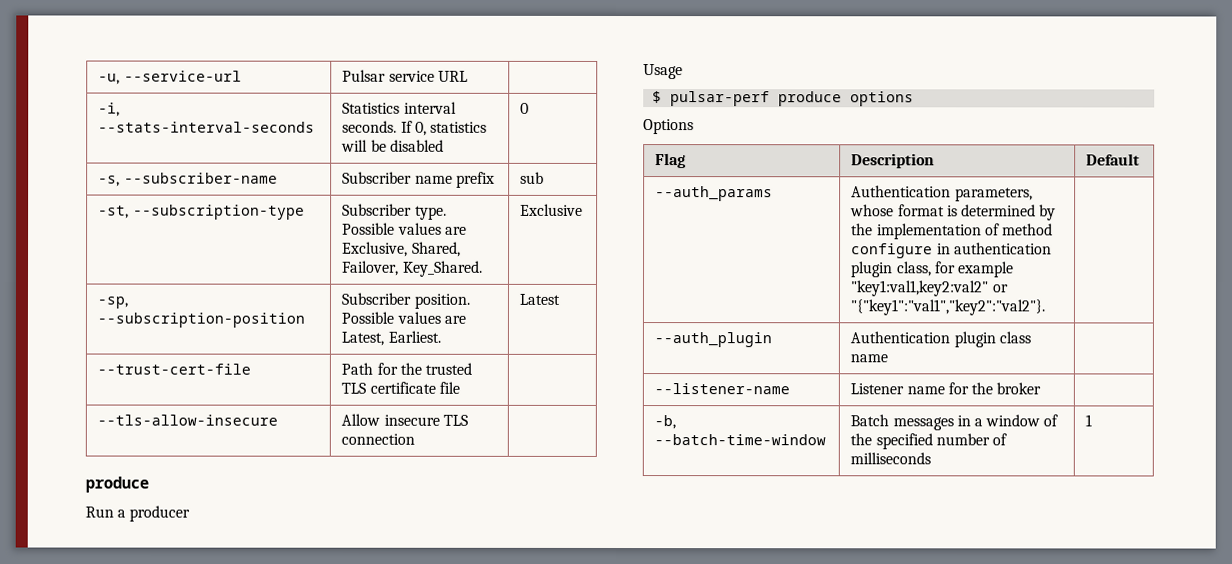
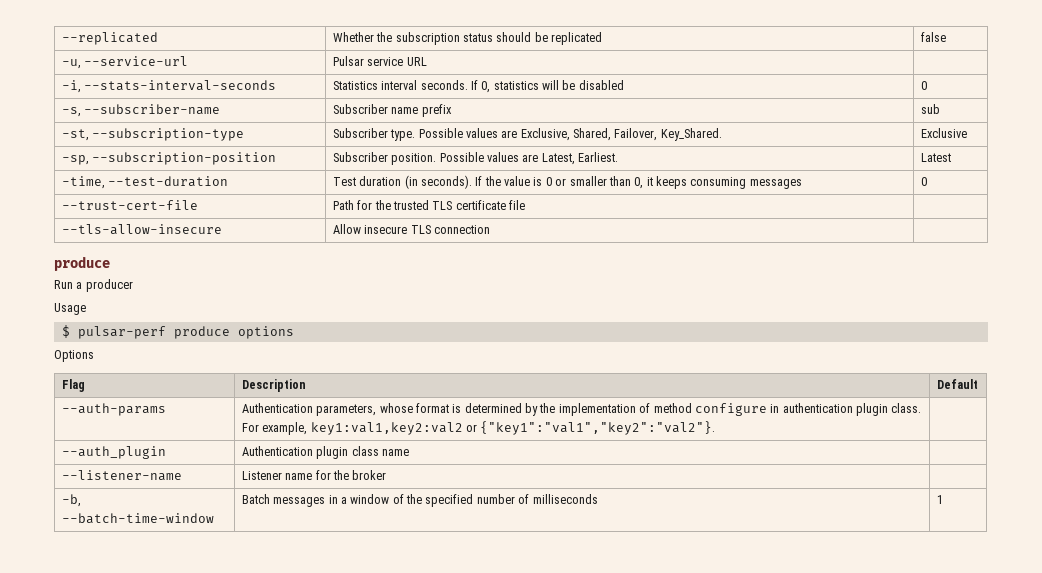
+ --replicated | Whether the subscription status should be replicated | false
+ -time, --test-duration | Test duration (in seconds). If the value is 0 or smaller than 0, it keeps consuming messages | 0
- --auth_params | Authentication parameters, whose format is determined by the implementation of method configure in authentication plugin class, for example "key1:val1,key2:val2" or "{"key1":"val1","key2":"val2"}. |
+ --auth-params | Authentication parameters, whose format is determined by the implementation of method configure in authentication plugin class. For example, key1:val1,key2:val2 or {"key1":"val1","key2":"val2"}. |

